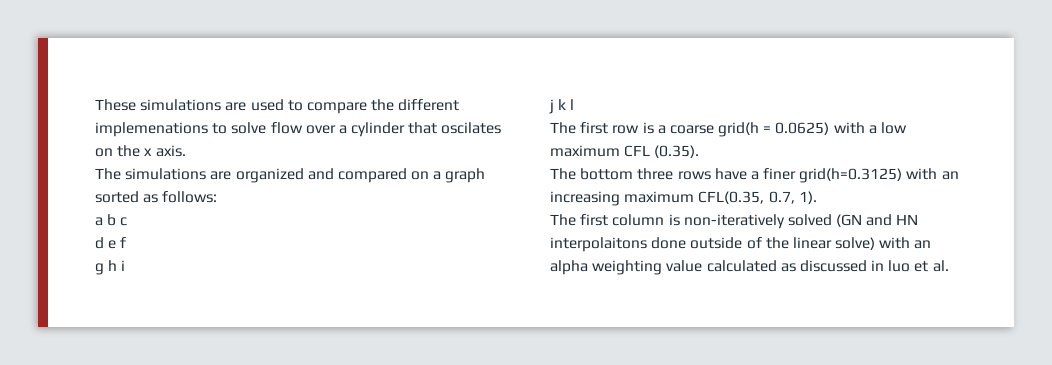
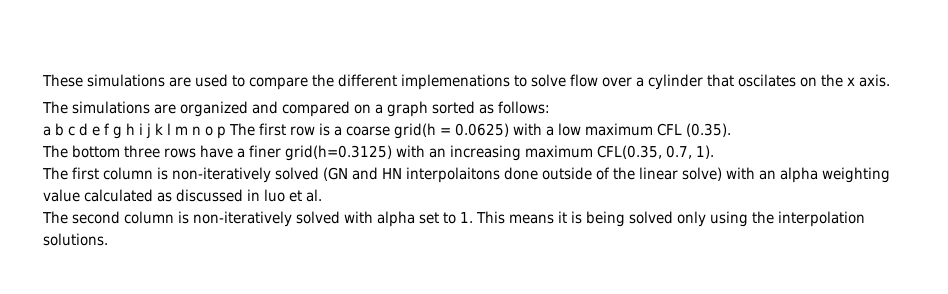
- a b c
- d e f
- g h i
- j k l
- The first row is a coarse grid(h = 0.0625) with a low maximum CFL (0.35).
+ a b c d e f g h i j k l m n o p The first row is a coarse grid(h = 0.0625) with a low maximum CFL (0.35).
+ The second column is non-iteratively solved with alpha set to 1. This means it is being solved only using the interpolation solutions.

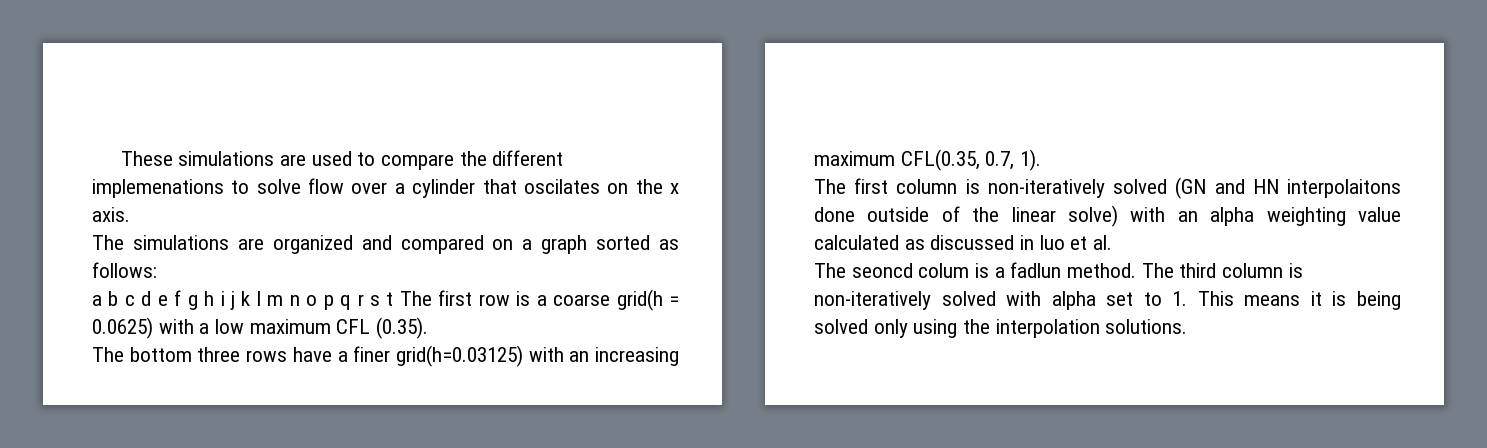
- a b c d e f g h i j k l m n o p The first row is a coarse grid(h = 0.0625) with a low maximum CFL (0.35).
+ a b c d e f g h i j k l m n o p q r s t The first row is a coarse grid(h = 0.0625) with a low maximum CFL (0.35).
- The bottom three rows have a finer grid(h=0.3125) with an increasing maximum CFL(0.35, 0.7, 1).
+ The bottom three rows have a finer grid(h=0.03125) with an increasing maximum CFL(0.35, 0.7, 1).
- The second column is non-iteratively solved with alpha set to 1. This means it is being solved only using the interpolation solutions.
+ The seoncd colum is a fadlun method. The third column is non-iteratively solved with alpha set to 1. This means it is being solved only using the interpolation solutions.

